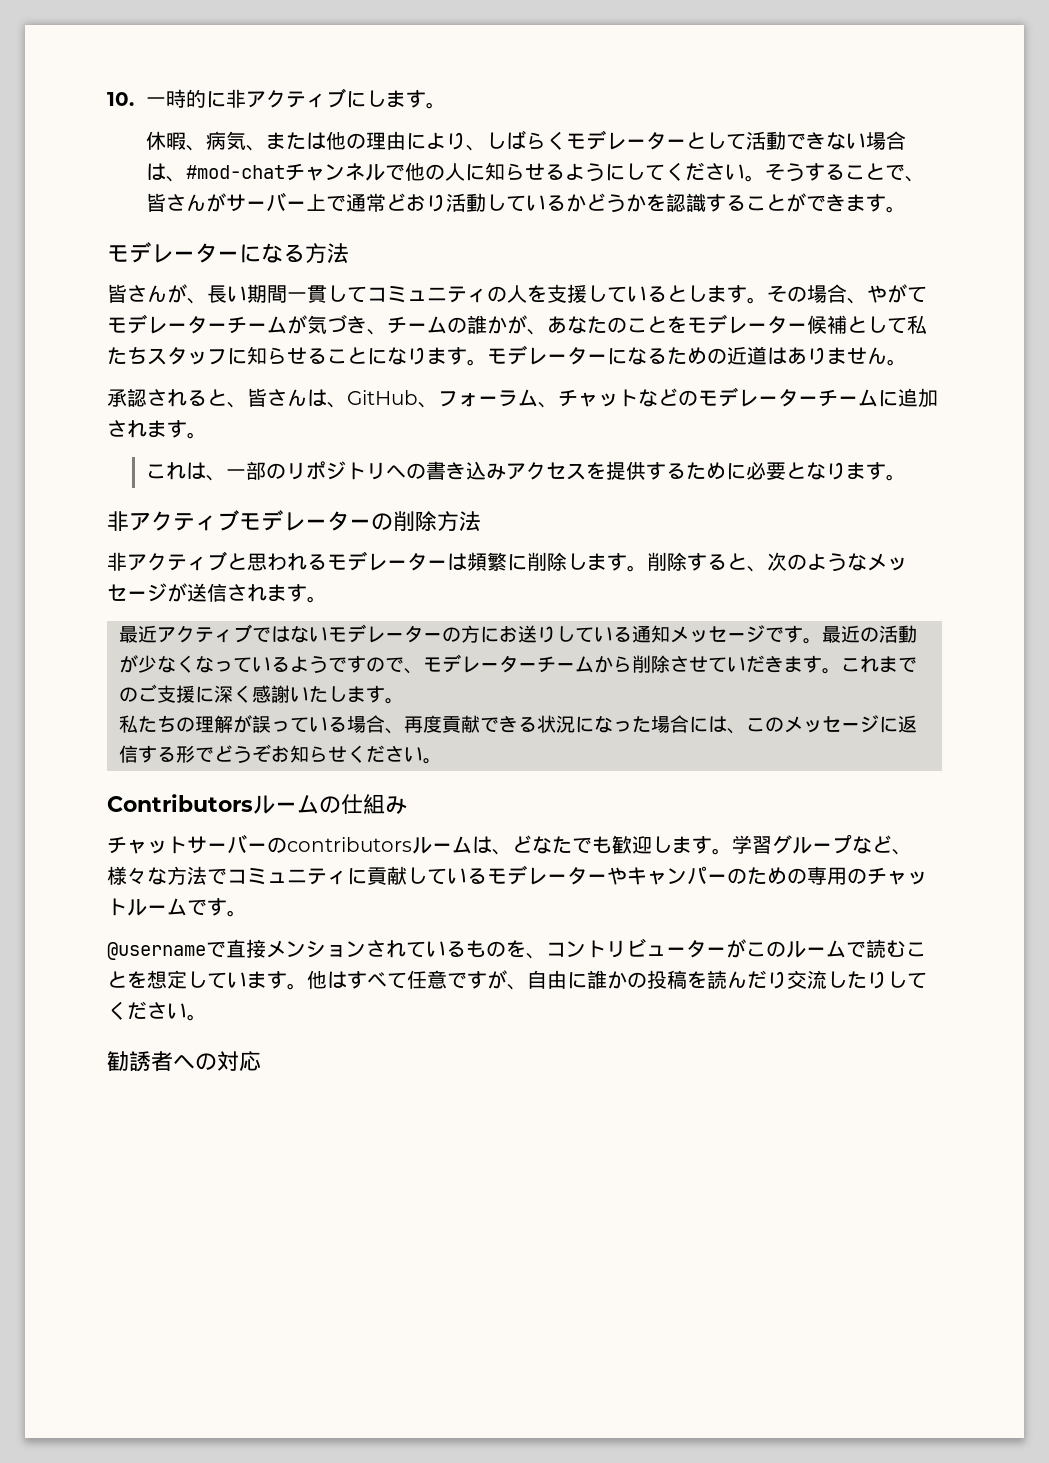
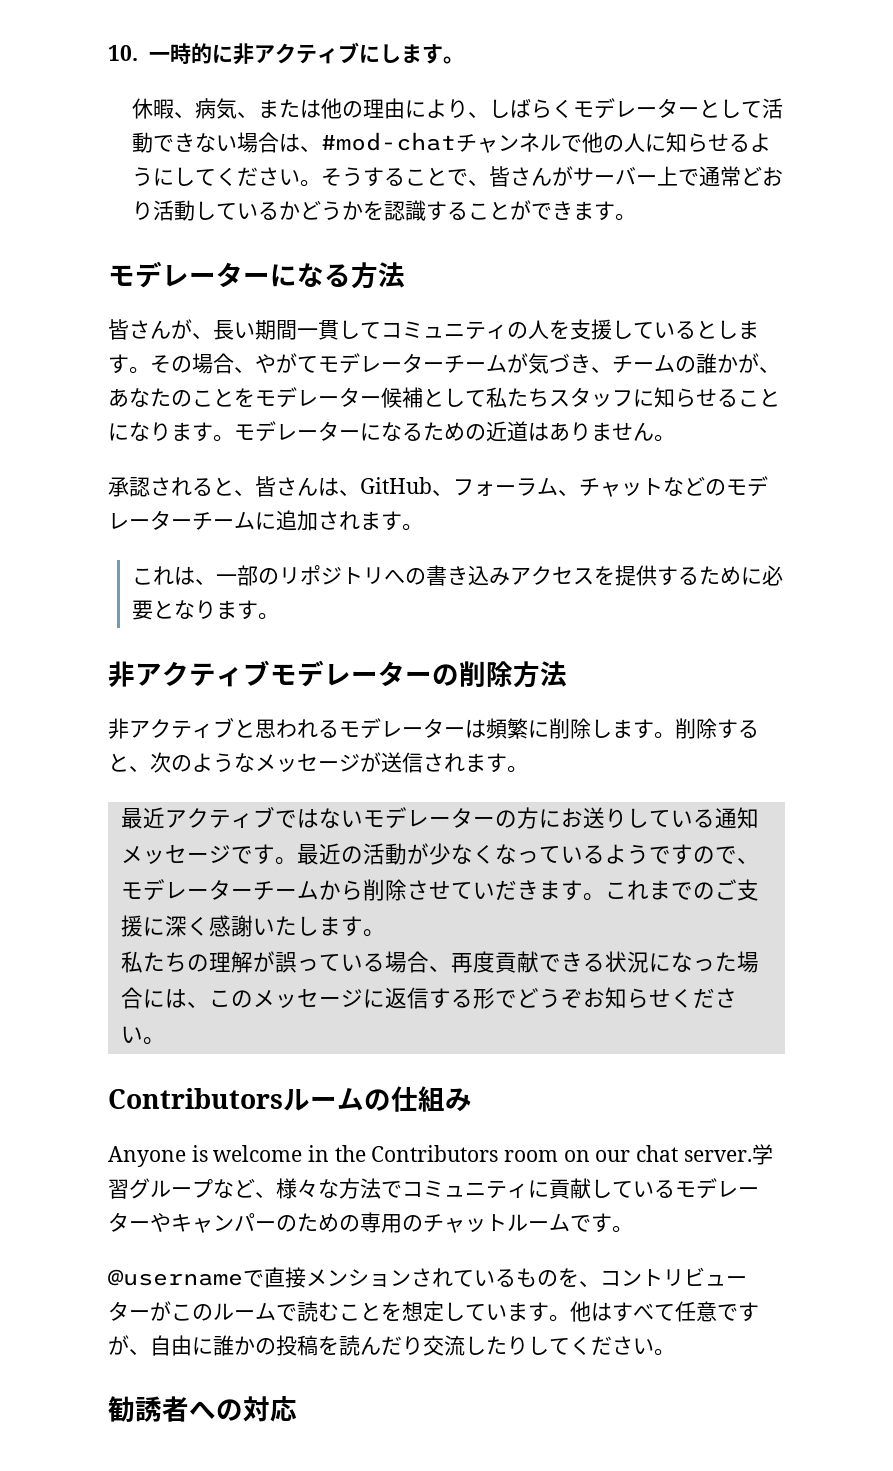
- チャットサーバーのcontributorsルームは、どなたでも歓迎します。
+ Anyone is welcome in the Contributors room on our chat server.

